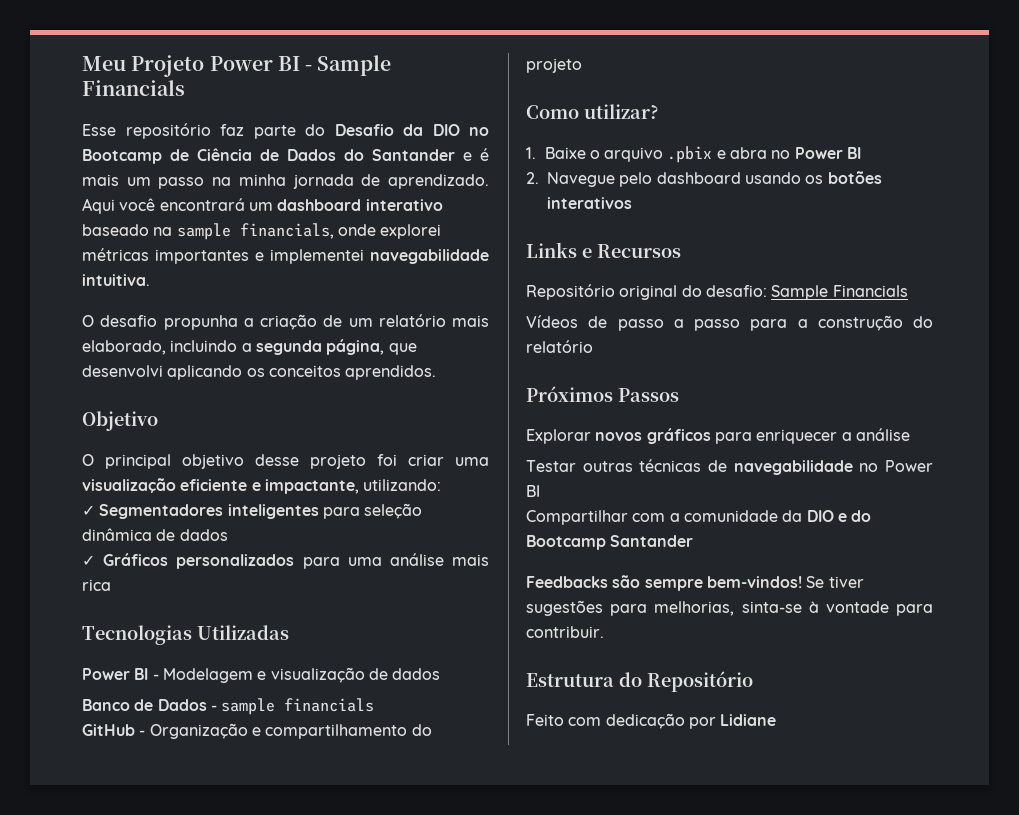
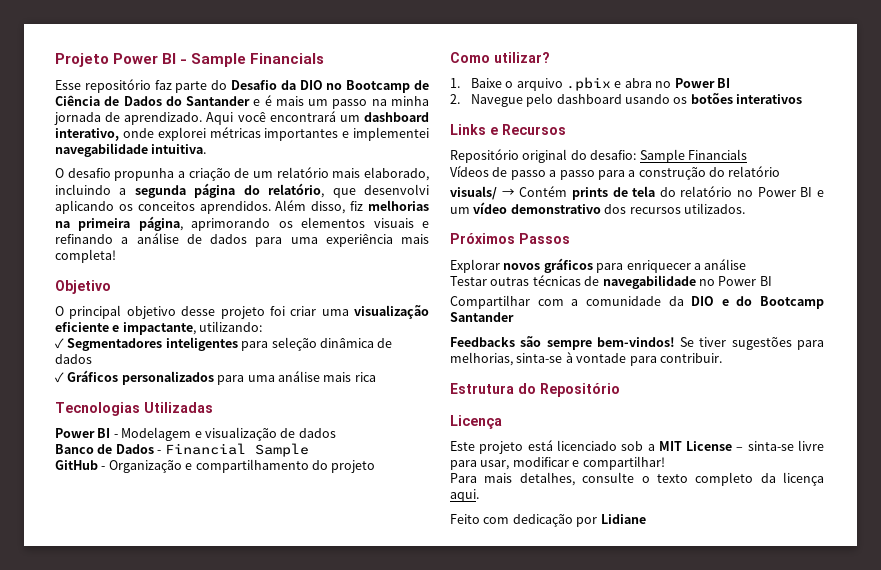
- Meu Projeto Power BI - Sample Financials
+ Projeto Power BI - Sample Financials
- Aqui você encontrará um dashboard interativo baseado na sample financials, onde explorei métricas importantes e implementei navegabilidade intuitiva.
+ Aqui você encontrará um dashboard interativo, onde explorei métricas importantes e implementei navegabilidade intuitiva.
- O desafio propunha a criação de um relatório mais elaborado, incluindo a segunda página, que desenvolvi aplicando os conceitos aprendidos.
+ O desafio propunha a criação de um relatório mais elaborado, incluindo a segunda página do relatório, que desenvolvi aplicando os conceitos aprendidos. Além disso, fiz melhorias na primeira página, aprimorando os elementos visuais e refinando a análise de dados para uma experiência mais completa!
- Banco de Dados - sample financials
+ Banco de Dados - Financial Sample
+ visuals/ → Contém prints de tela do relatório no Power BI e um vídeo demonstrativo dos recursos utilizados.
+ Licença
+ Este projeto está licenciado sob a MIT License – sinta-se livre para usar, modificar e compartilhar!
+ Para mais detalhes, consulte o texto completo da licença aqui.

